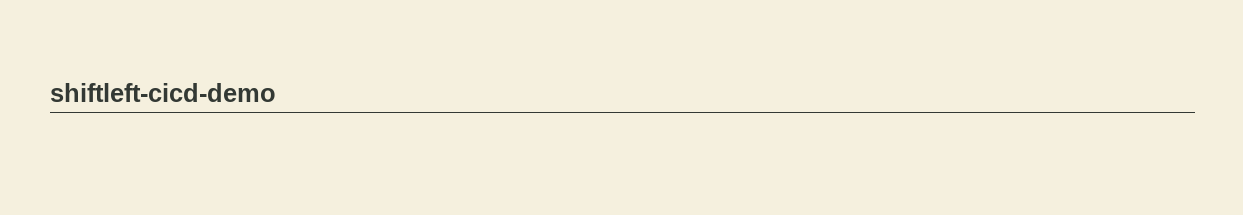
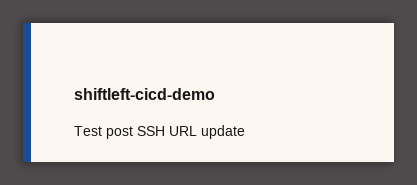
+ Test post SSH URL update

